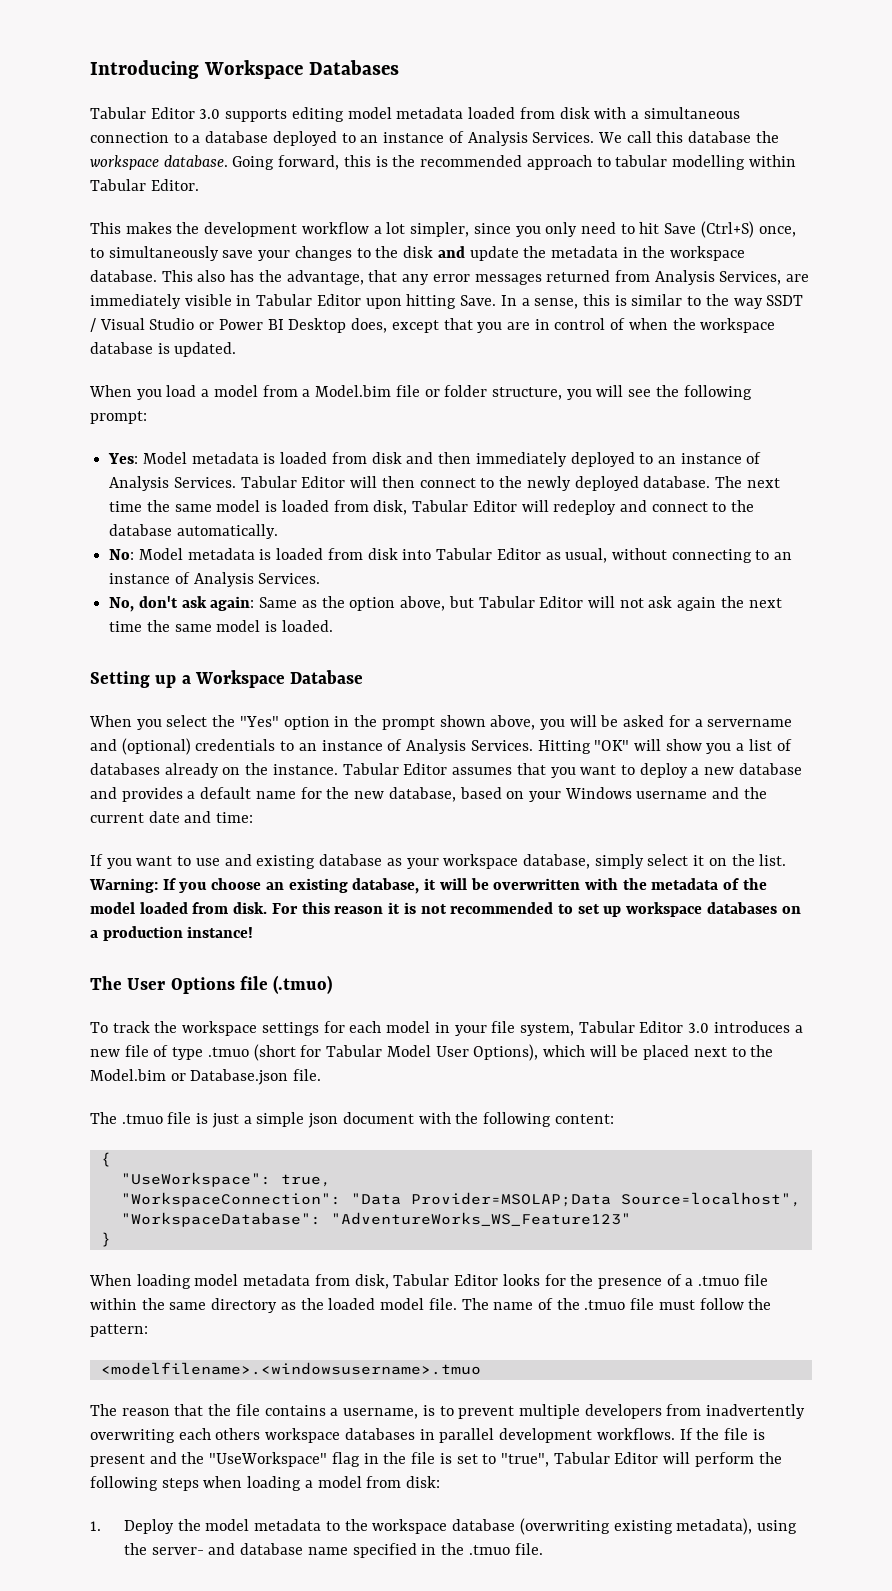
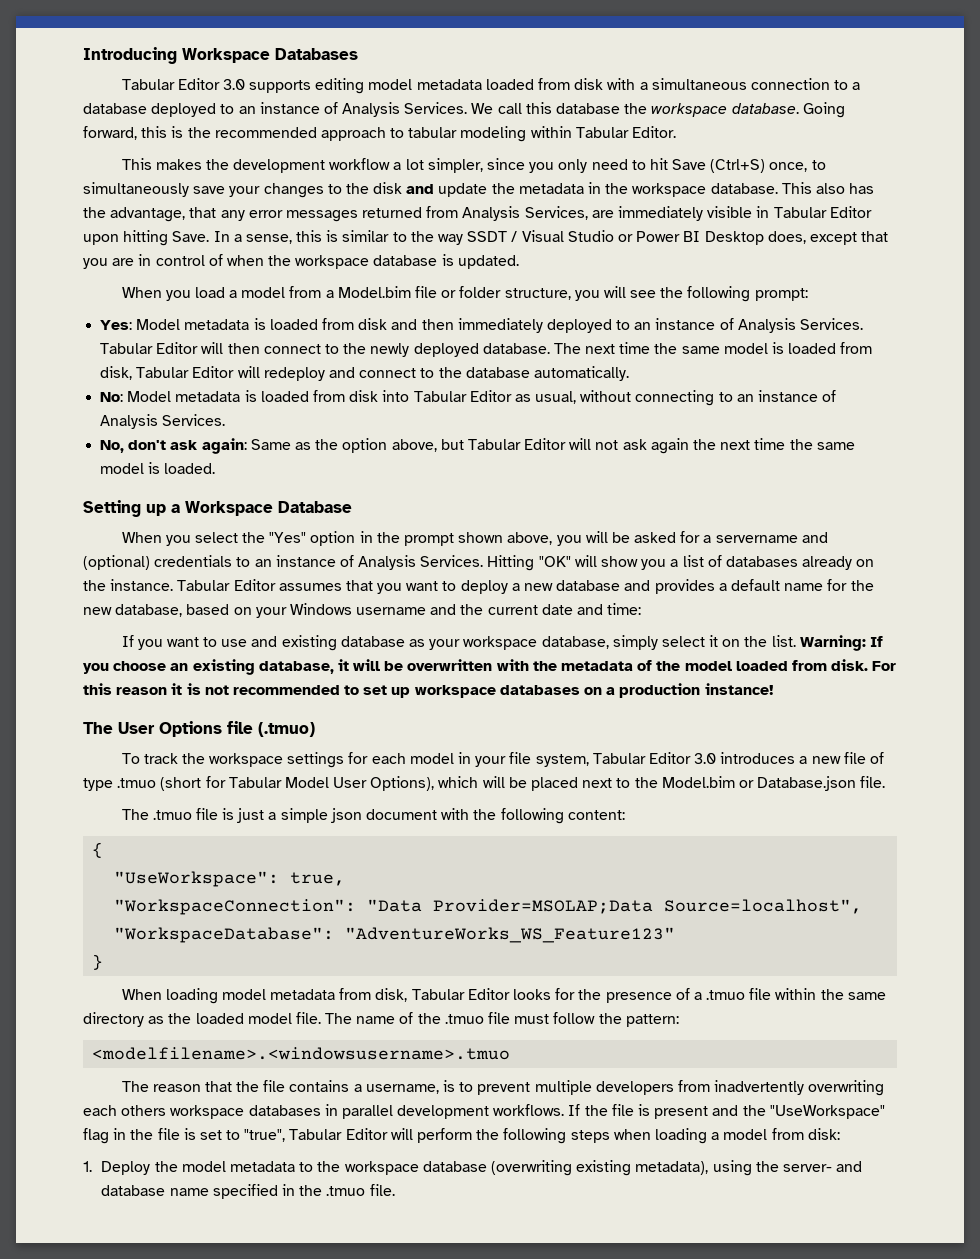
- Going forward, this is the recommended approach to tabular modelling within Tabular Editor.
+ Going forward, this is the recommended approach to tabular modeling within Tabular Editor.

